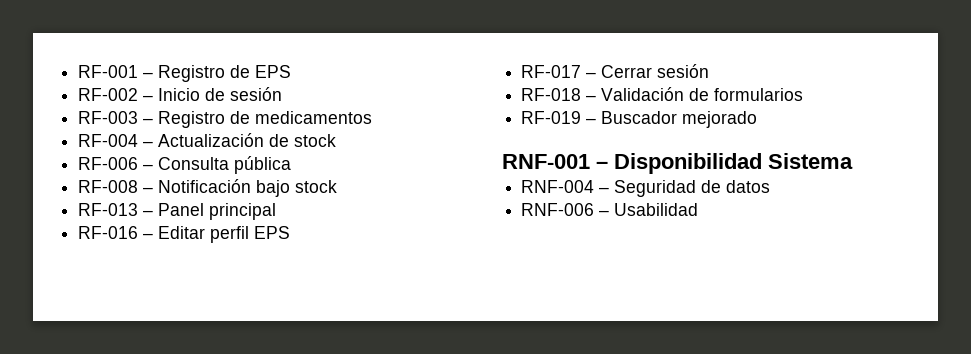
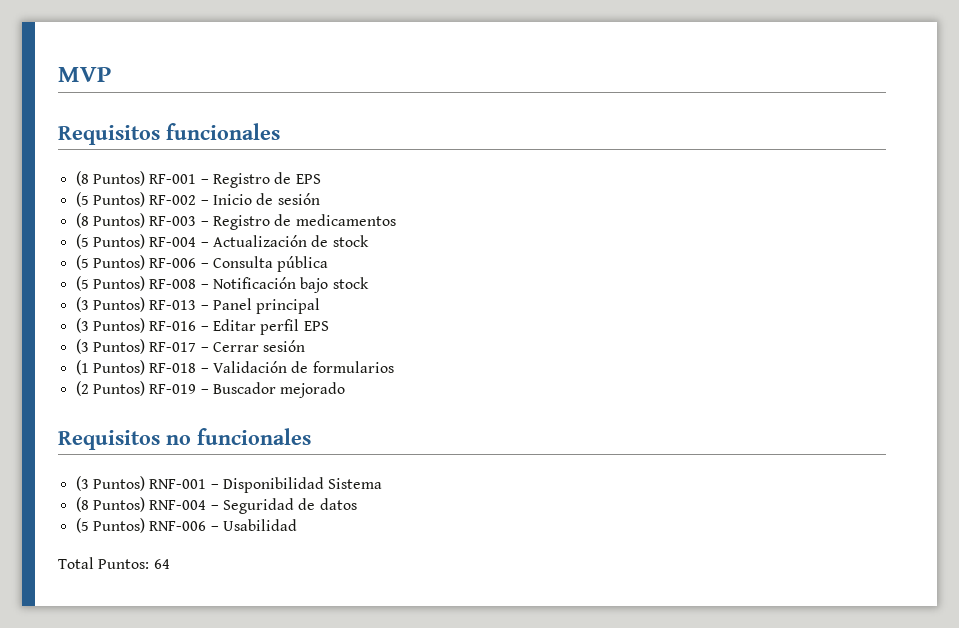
- RF-001 – Registro de EPS
+ MVP
+ Requisitos funcionales
+ (8 Puntos) RF-001 – Registro de EPS
- RF-002 – Inicio de sesión
+ (5 Puntos) RF-002 – Inicio de sesión
- RF-003 – Registro de medicamentos
+ (8 Puntos) RF-003 – Registro de medicamentos
- RF-004 – Actualización de stock
+ (5 Puntos) RF-004 – Actualización de stock
- RF-006 – Consulta pública
+ (5 Puntos) RF-006 – Consulta pública
- RF-008 – Notificación bajo stock
+ (5 Puntos) RF-008 – Notificación bajo stock
- RF-013 – Panel principal
+ (3 Puntos) RF-013 – Panel principal
- RF-016 – Editar perfil EPS
+ (3 Puntos) RF-016 – Editar perfil EPS
- RF-017 – Cerrar sesión
+ (3 Puntos) RF-017 – Cerrar sesión
- RF-018 – Validación de formularios
+ (1 Puntos) RF-018 – Validación de formularios
- RF-019 – Buscador mejorado
+ (2 Puntos) RF-019 – Buscador mejorado
- RNF-001 – Disponibilidad Sistema
+ Requisitos no funcionales
+ (3 Puntos) RNF-001 – Disponibilidad Sistema
- RNF-004 – Seguridad de datos
+ (8 Puntos) RNF-004 – Seguridad de datos
- RNF-006 – Usabilidad
+ (5 Puntos) RNF-006 – Usabilidad
+ Total Puntos: 64

